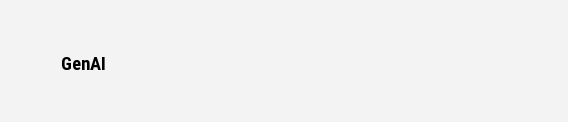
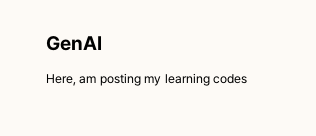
+ Here, am posting my learning codes

